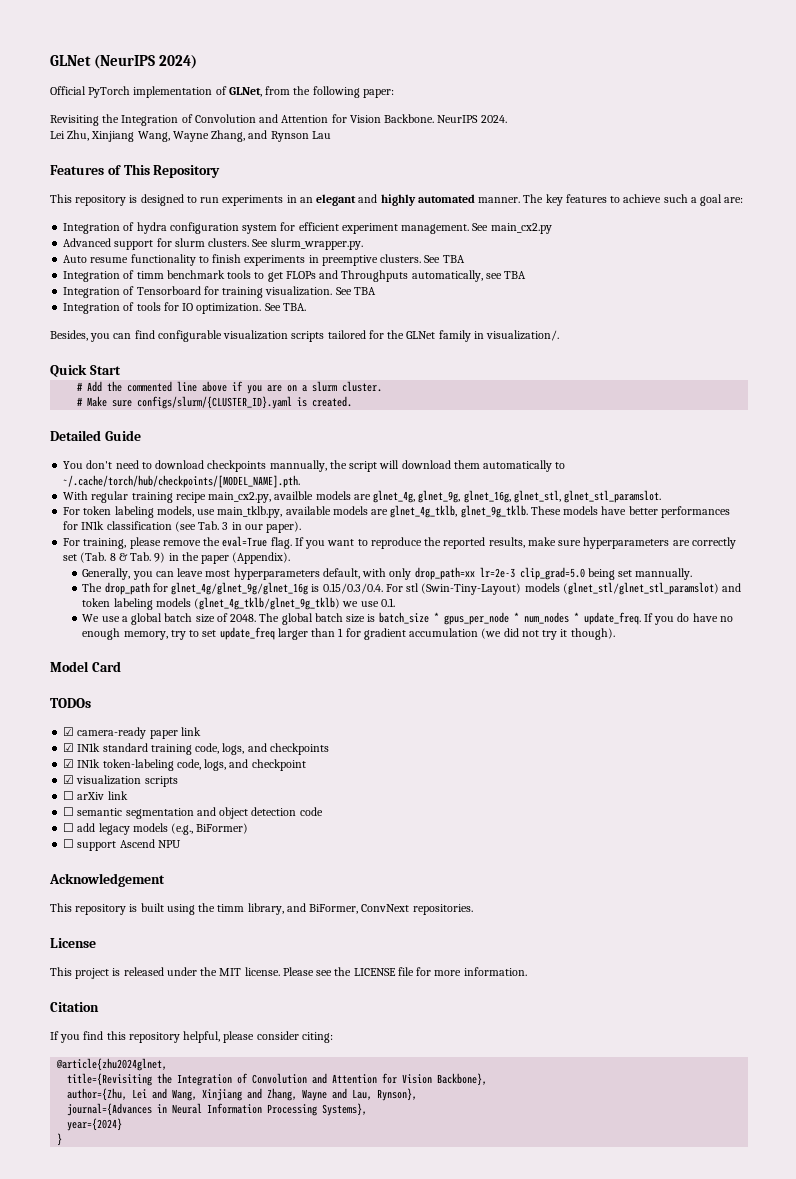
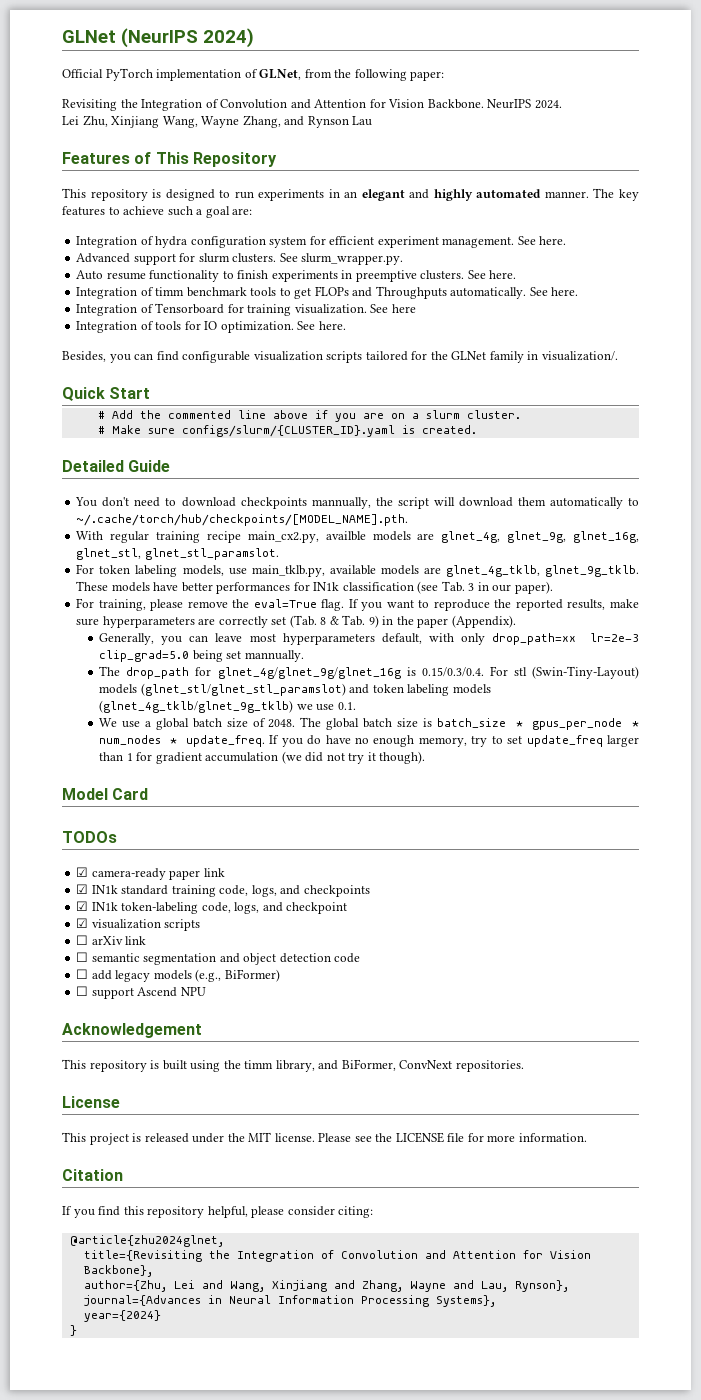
- Integration of hydra configuration system for efficient experiment management. See main_cx2.py
+ Integration of hydra configuration system for efficient experiment management. See here.
- Auto resume functionality to finish experiments in preemptive clusters. See TBA
+ Auto resume functionality to finish experiments in preemptive clusters. See here.
- Integration of timm benchmark tools to get FLOPs and Throughputs automatically, see TBA
+ Integration of timm benchmark tools to get FLOPs and Throughputs automatically. See here.
- Integration of Tensorboard for training visualization. See TBA
+ Integration of Tensorboard for training visualization. See here
- Integration of tools for IO optimization. See TBA.
+ Integration of tools for IO optimization. See here.

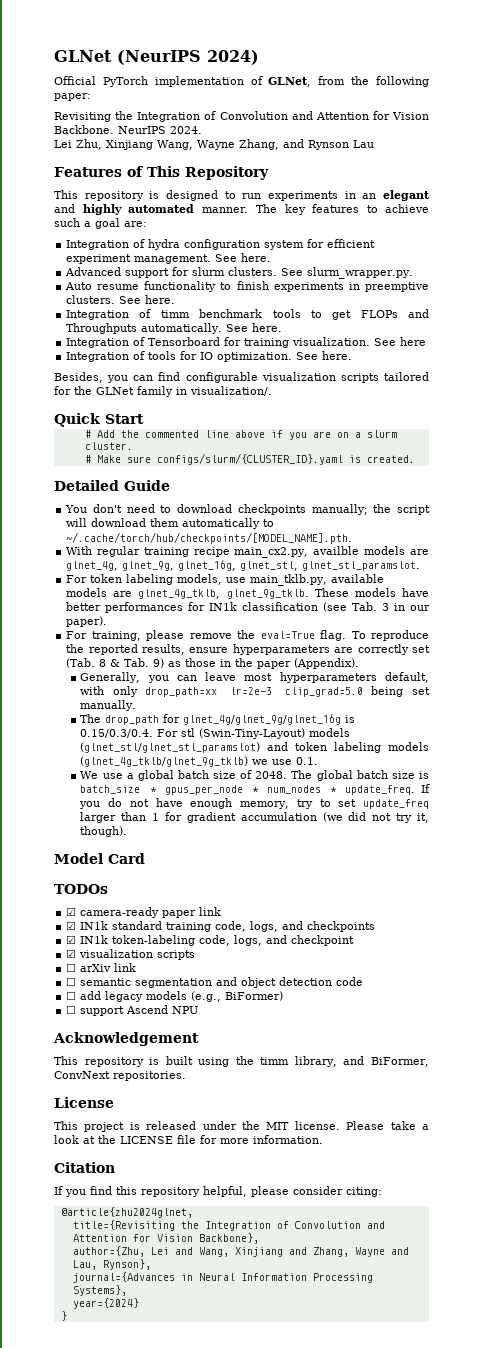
- You don't need to download checkpoints mannually, the script will download them automatically to ~/.cache/torch/hub/checkpoints/[MODEL_NAME].pth.
+ You don't need to download checkpoints manually; the script will download them automatically to ~/.cache/torch/hub/checkpoints/[MODEL_NAME].pth.
- If you want to reproduce the reported results, make sure hyperparameters are correctly set (Tab. 8 & Tab. 9) in the paper (Appendix).
+ To reproduce the reported results, ensure hyperparameters are correctly set (Tab. 8 & Tab. 9) as those in the paper (Appendix).
- Generally, you can leave most hyperparameters default, with only drop_path=xx lr=2e-3 clip_grad=5.0 being set mannually.
+ Generally, you can leave most hyperparameters default, with only drop_path=xx lr=2e-3 clip_grad=5.0 being set manually.
- If you do have no enough memory, try to set update_freq larger than 1 for gradient accumulation (we did not try it though).
+ If you do not have enough memory, try to set update_freq larger than 1 for gradient accumulation (we did not try it, though).
- Please see the LICENSE file for more information.
+ Please take a look at the LICENSE file for more information.

